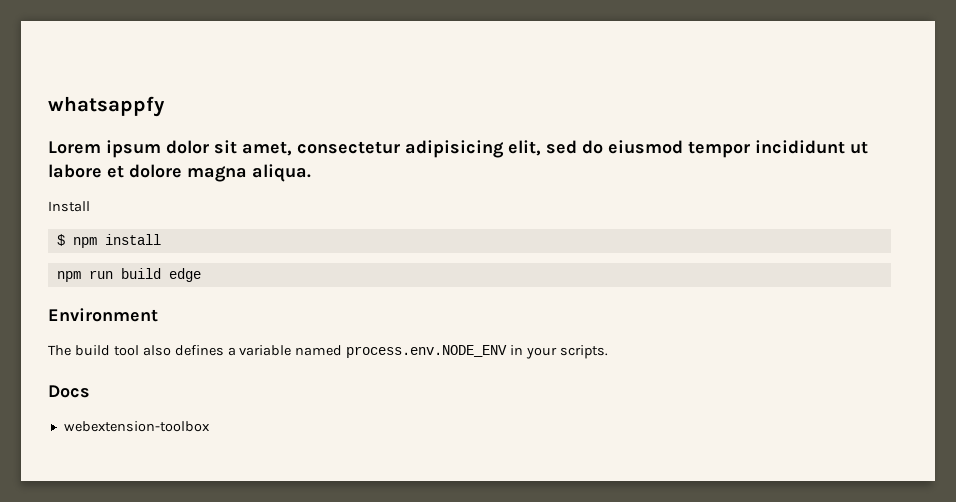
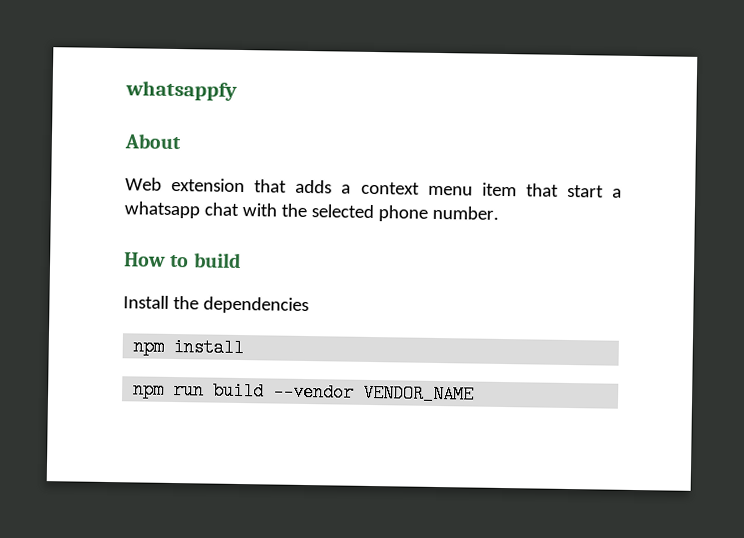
- Lorem ipsum dolor sit amet, consectetur adipisicing elit, sed do eiusmod tempor incididunt ut labore et dolore magna aliqua.
+ About
+ Web extension that adds a context menu item that start a whatsapp chat with the selected phone number.
+ How to build
- Install
- $ npm install
+ Install the dependencies
+ npm install
- npm run build edge
- Environment
- The build tool also defines a variable named process.env.NODE_ENV in your scripts.
- Docs
- webextension-toolbox
+ npm run build --vendor VENDOR_NAME

